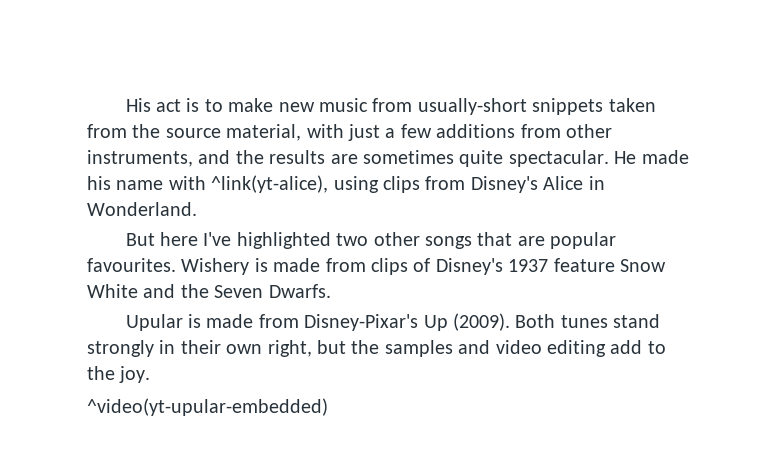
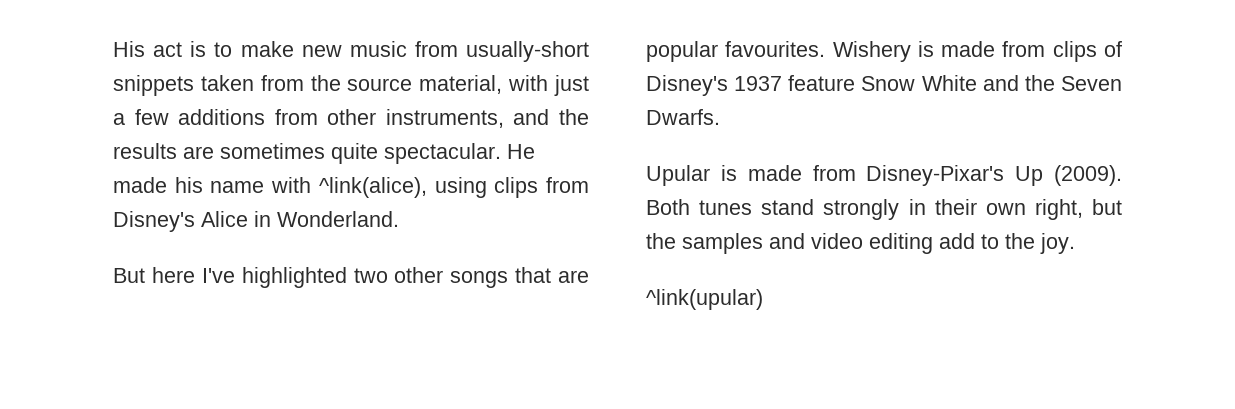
- He made his name with ^link(yt-alice), using clips from Disney's Alice in Wonderland.
+ He made his name with ^link(alice), using clips from Disney's Alice in Wonderland.
- ^video(yt-upular-embedded)
+ ^link(upular)

